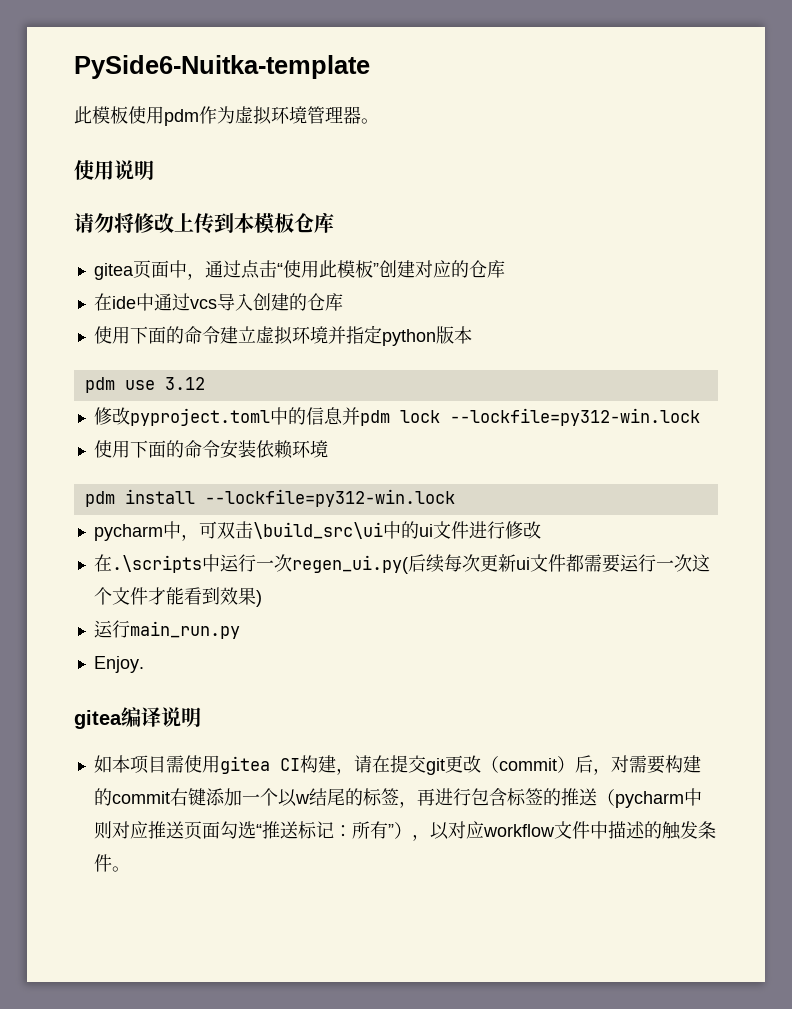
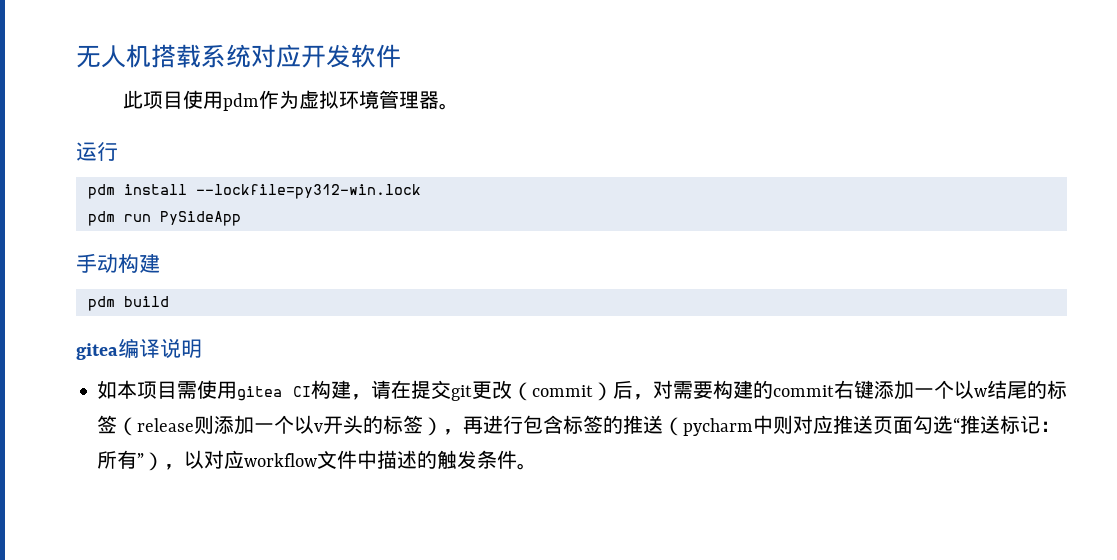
- PySide6-Nuitka-template
- 此模板使用pdm作为虚拟环境管理器。
+ 无人机搭载系统对应开发软件
+ 此项目使用pdm作为虚拟环境管理器。
- 使用说明
- 请勿将修改上传到本模板仓库
- gitea页面中，通过点击“使用此模板”创建对应的仓库
- 在ide中通过vcs导入创建的仓库
- 使用下面的命令建立虚拟环境并指定python版本
- pdm use 3.12
- 修改pyproject.toml中的信息并pdm lock --lockfile=py312-win.lock
- 使用下面的命令安装依赖环境
+ 运行
  pdm install --lockfile=py312-win.lock
- pycharm中，可双击\build_src\ui中的ui文件进行修改
- 在.\scripts中运行一次regen_ui.py(后续每次更新ui文件都需要运行一次这个文件才能看到效果)
- 运行main_run.py
- Enjoy.
+ pdm run PySideApp
+ 手动构建
+ pdm build
- 如本项目需使用gitea CI构建，请在提交git更改（commit）后，对需要构建的commit右键添加一个以w结尾的标签，再进行包含标签的推送（pycharm中则对应推送页面勾选“推送标记：所有”），以对应workflow文件中描述的触发条件。
+ 如本项目需使用gitea CI构建，请在提交git更改（commit）后，对需要构建的commit右键添加一个以w结尾的标签（release则添加一个以v开头的标签），再进行包含标签的推送（pycharm中则对应推送页面勾选“推送标记：所有”），以对应workflow文件中描述的触发条件。

